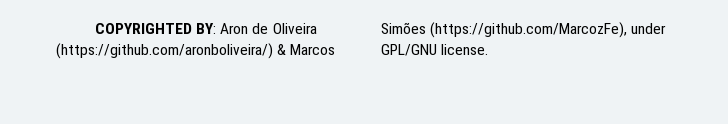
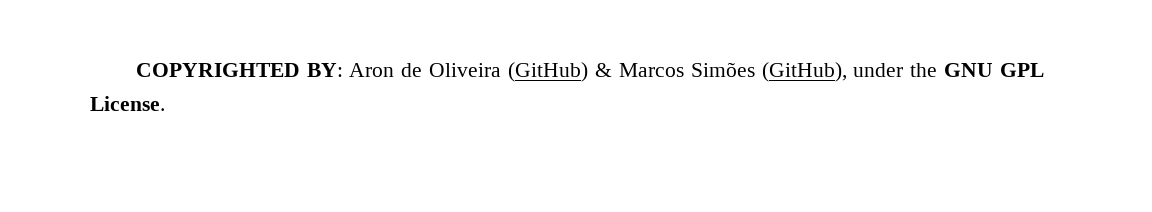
- COPYRIGHTED BY: Aron de Oliveira (https://github.com/aronboliveira/) & Marcos Simões (https://github.com/MarcozFe), under GPL/GNU license.
+ COPYRIGHTED BY: Aron de Oliveira (GitHub) & Marcos Simões (GitHub), under the GNU GPL License.

